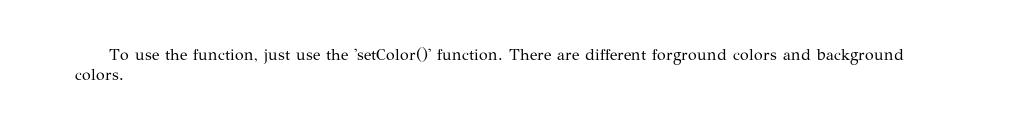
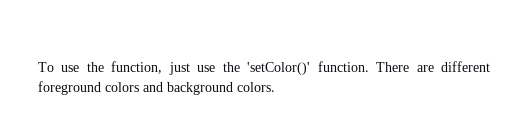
- There are different forground colors and background colors.
+ There are different foreground colors and background colors.

